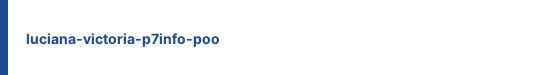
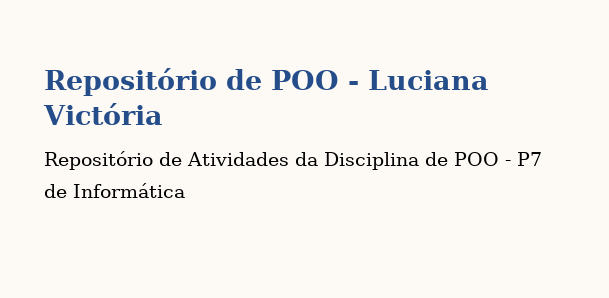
- luciana-victoria-p7info-poo
+ Repositório de POO - Luciana Victória
+ Repositório de Atividades da Disciplina de POO - P7 de Informática

